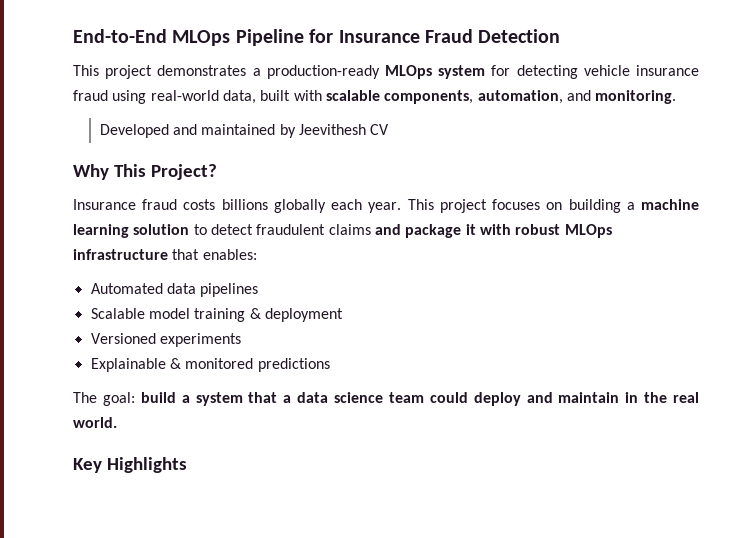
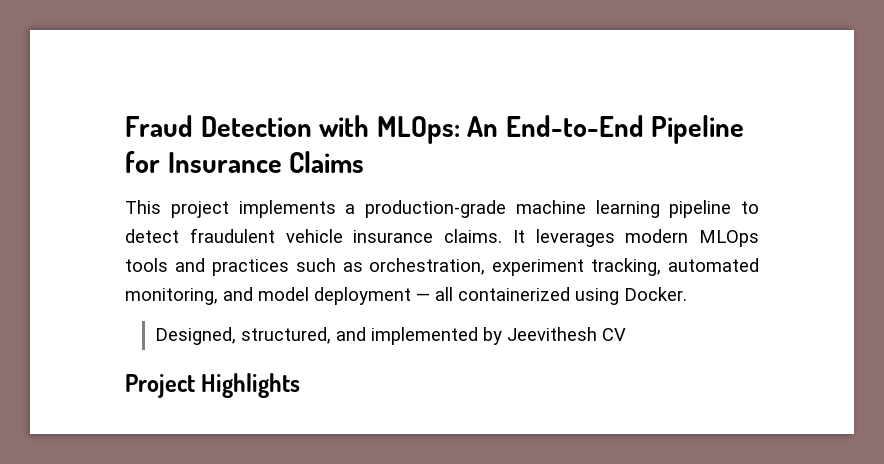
- End-to-End MLOps Pipeline for Insurance Fraud Detection
- This project demonstrates a production-ready MLOps system for detecting vehicle insurance fraud using real-world data, built with scalable components, automation, and monitoring.
- Developed and maintained by Jeevithesh CV
- Why This Project?
- Insurance fraud costs billions globally each year. This project focuses on building a machine learning solution to detect fraudulent claims and package it with robust MLOps infrastructure that enables:
- Automated data pipelines
- Scalable model training & deployment
- Versioned experiments
- Explainable & monitored predictions
- The goal: build a system that a data science team could deploy and maintain in the real world.
- Key Highlights
+ Fraud Detection with MLOps: An End-to-End Pipeline for Insurance Claims
+ This project implements a production-grade machine learning pipeline to detect fraudulent vehicle insurance claims. It leverages modern MLOps tools and practices such as orchestration, experiment tracking, automated monitoring, and model deployment — all containerized using Docker.
+ Designed, structured, and implemented by Jeevithesh CV
+ Project Highlights

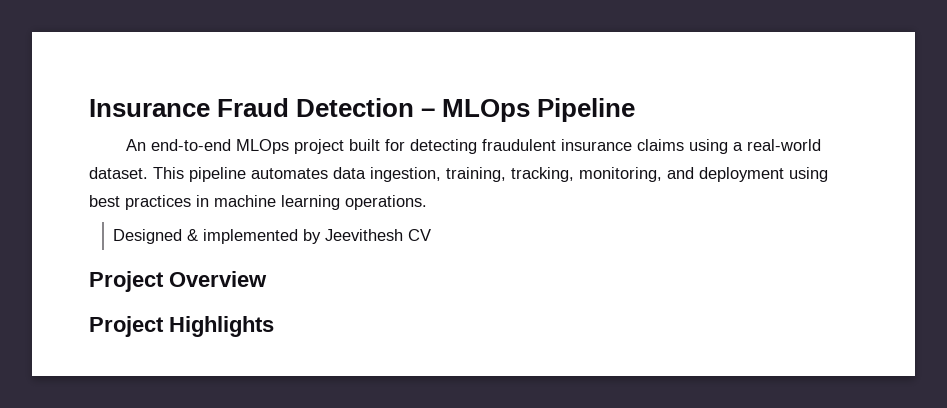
- Fraud Detection with MLOps: An End-to-End Pipeline for Insurance Claims
- This project implements a production-grade machine learning pipeline to detect fraudulent vehicle insurance claims. It leverages modern MLOps tools and practices such as orchestration, experiment tracking, automated monitoring, and model deployment — all containerized using Docker.
- Designed, structured, and implemented by Jeevithesh CV
+ Insurance Fraud Detection – MLOps Pipeline
+ An end-to-end MLOps project built for detecting fraudulent insurance claims using a real-world dataset. This pipeline automates data ingestion, training, tracking, monitoring, and deployment using best practices in machine learning operations.
+ Designed & implemented by Jeevithesh CV
+ Project Overview

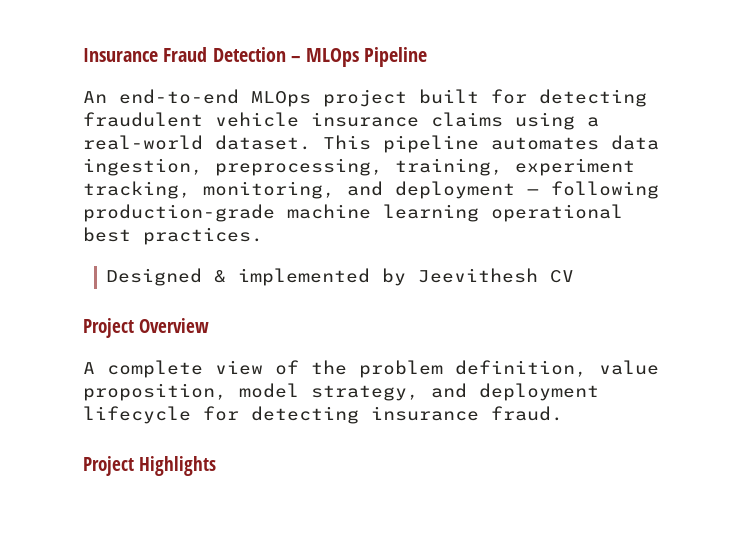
- An end-to-end MLOps project built for detecting fraudulent insurance claims using a real-world dataset.
+ An end-to-end MLOps project built for detecting fraudulent vehicle insurance claims using a real-world dataset.
- This pipeline automates data ingestion, training, tracking, monitoring, and deployment using best practices in machine learning operations.
+ This pipeline automates data ingestion, preprocessing, training, experiment tracking, monitoring, and deployment — following production-grade machine learning operational best practices.
+ A complete view of the problem definition, value proposition, model strategy, and deployment lifecycle for detecting insurance fraud.

